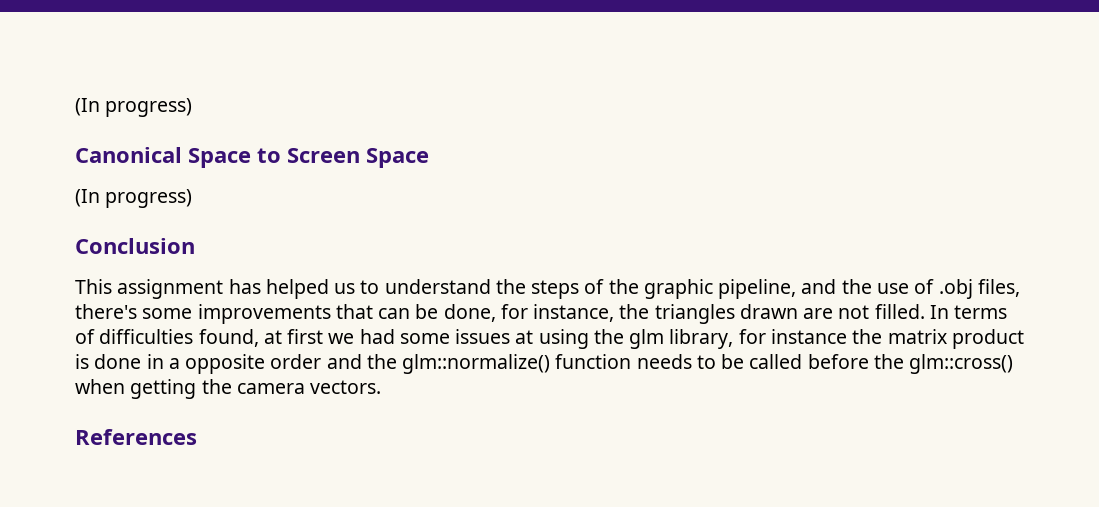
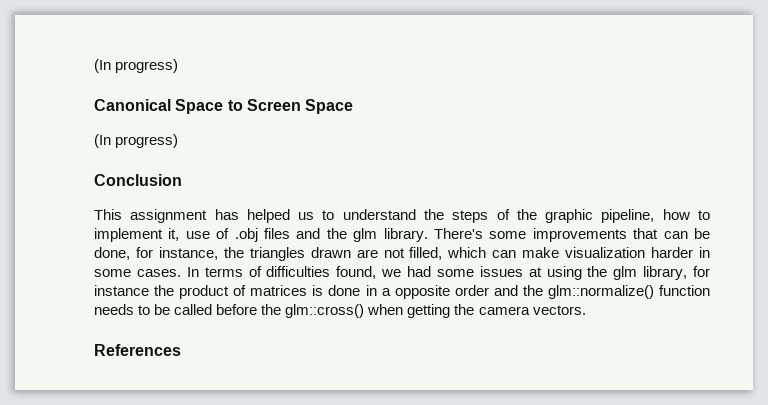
- This assignment has helped us to understand the steps of the graphic pipeline, and the use of .obj files, there's some improvements that can be done, for instance, the triangles drawn are not filled.
+ This assignment has helped us to understand the steps of the graphic pipeline, how to implement it, use of .obj files and the glm library. There's some improvements that can be done, for instance, the triangles drawn are not filled, which can make visualization harder in some cases.
- In terms of difficulties found, at first we had some issues at using the glm library, for instance the matrix product is done in a opposite order and the glm::normalize() function needs to be called before the glm::cross() when getting the camera vectors.
+ In terms of difficulties found, we had some issues at using the glm library, for instance the product of matrices is done in a opposite order and the glm::normalize() function needs to be called before the glm::cross() when getting the camera vectors.

